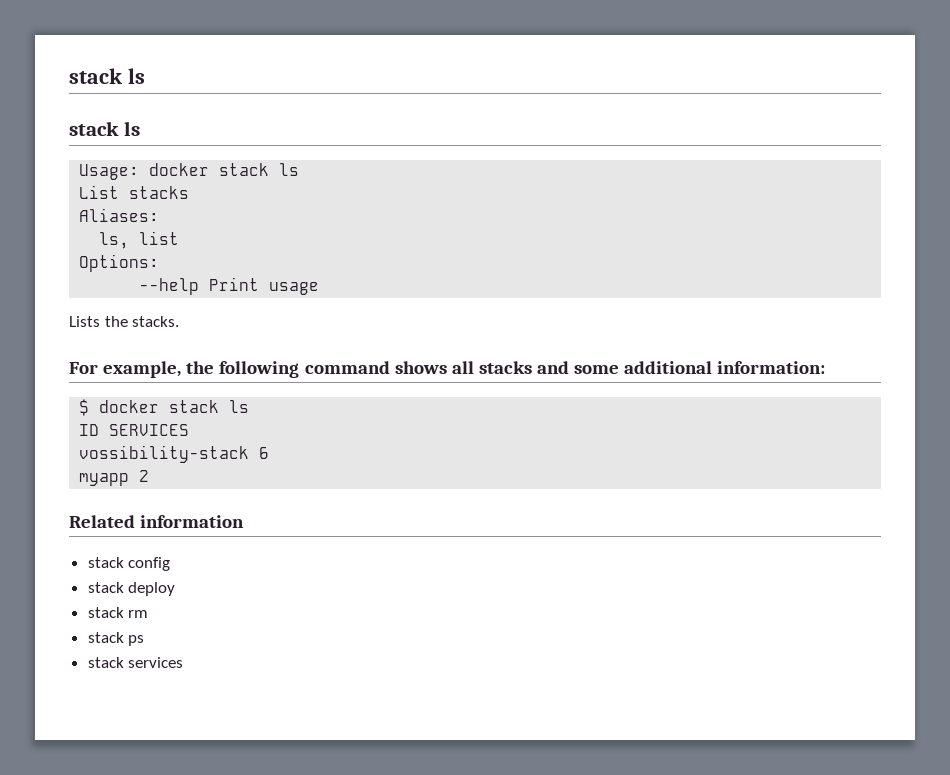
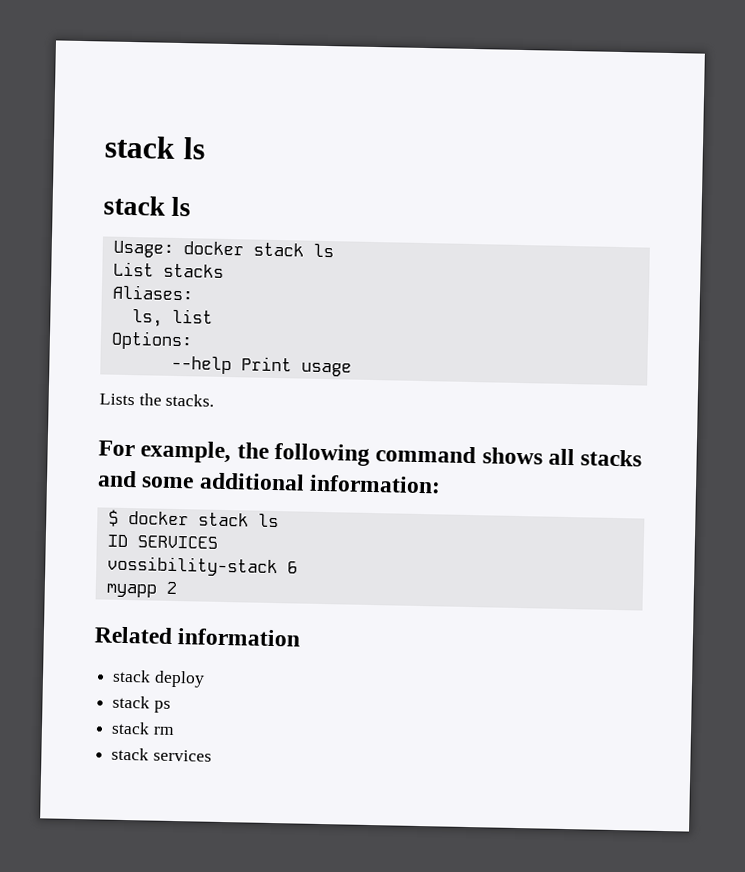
- stack config
  stack deploy
+ stack ps
- stack ps

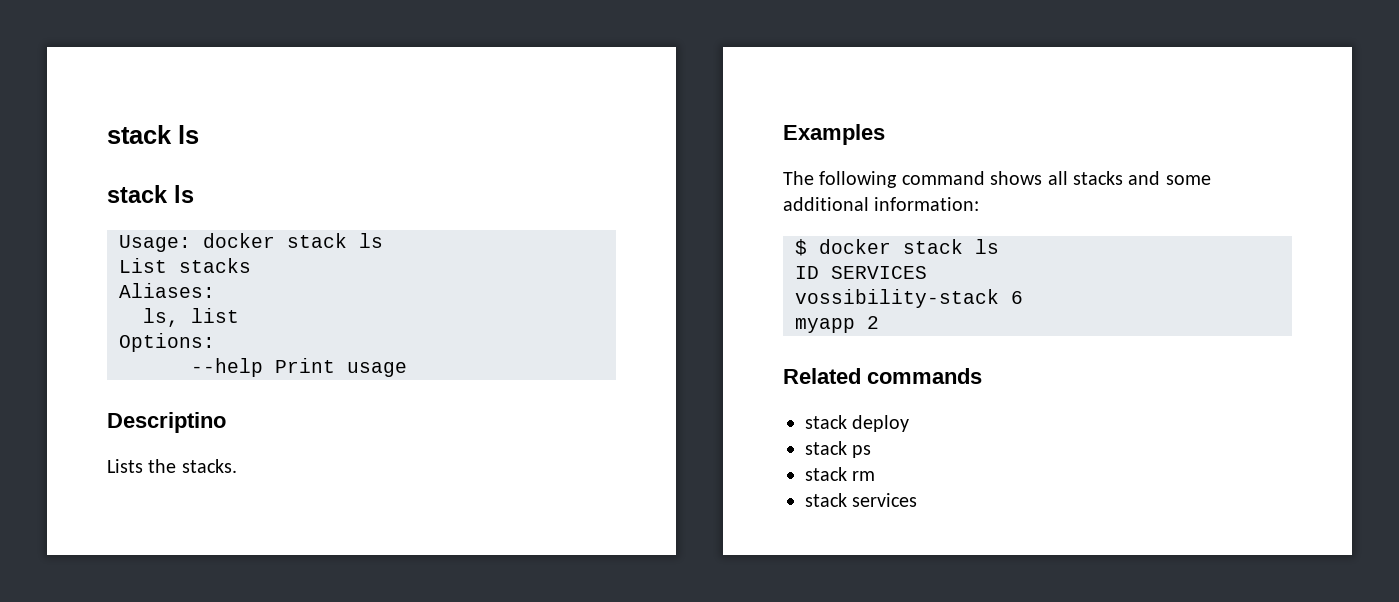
+ Descriptino
- For example, the following command shows all stacks and some additional information:
+ Examples
+ The following command shows all stacks and some additional information:
- Related information
+ Related commands

